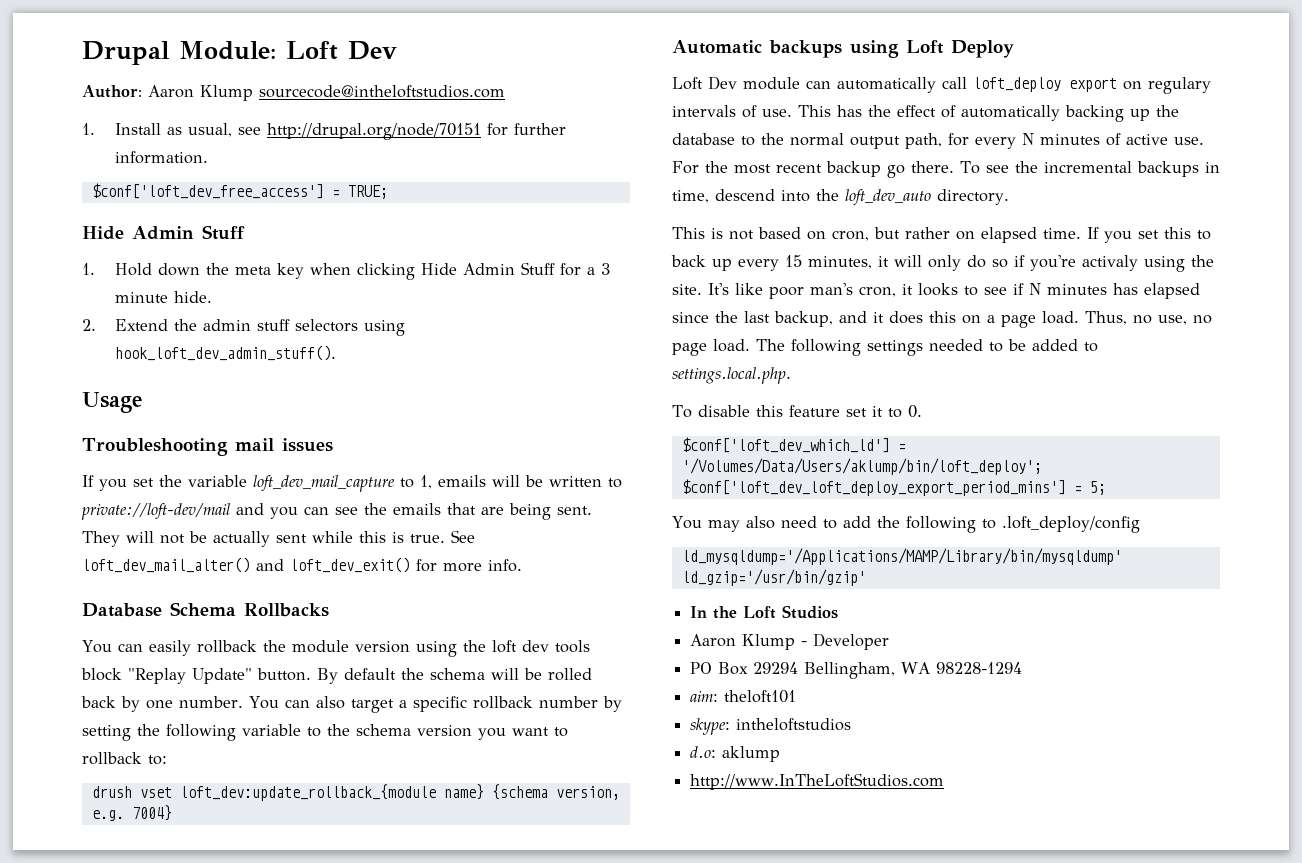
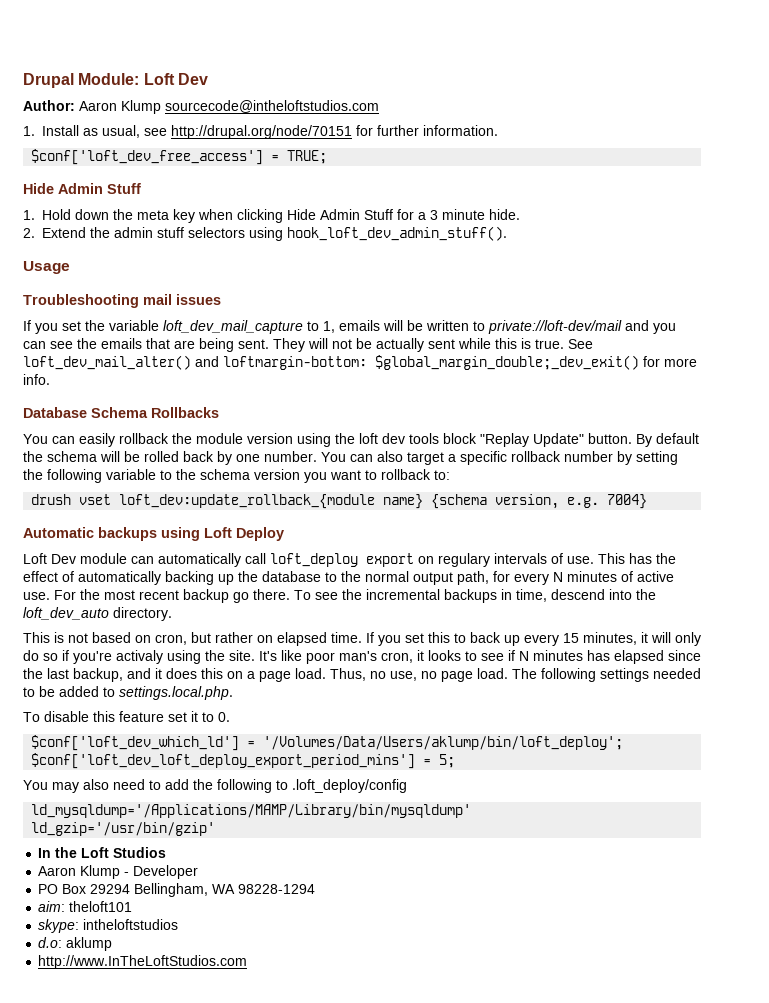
- See loft_dev_mail_alter() and loft_dev_exit() for more info.
+ See loft_dev_mail_alter() and loftmargin-bottom: $global_margin_double;_dev_exit() for more info.

